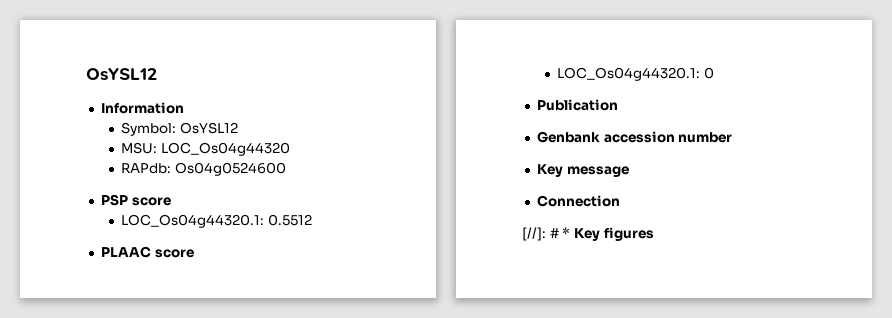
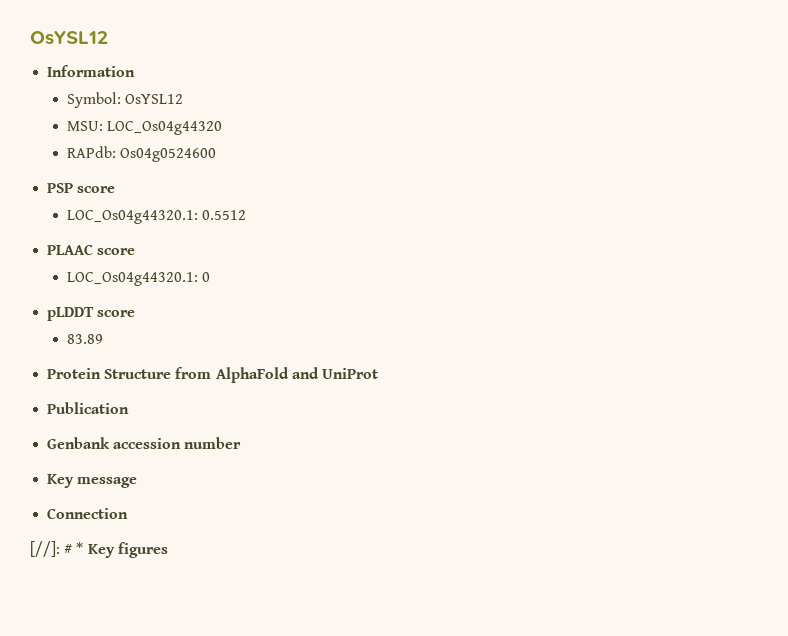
+ pLDDT score
+ 83.89
+ Protein Structure from AlphaFold and UniProt

